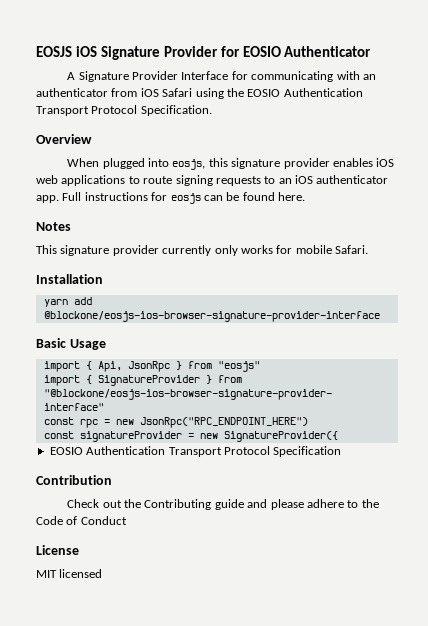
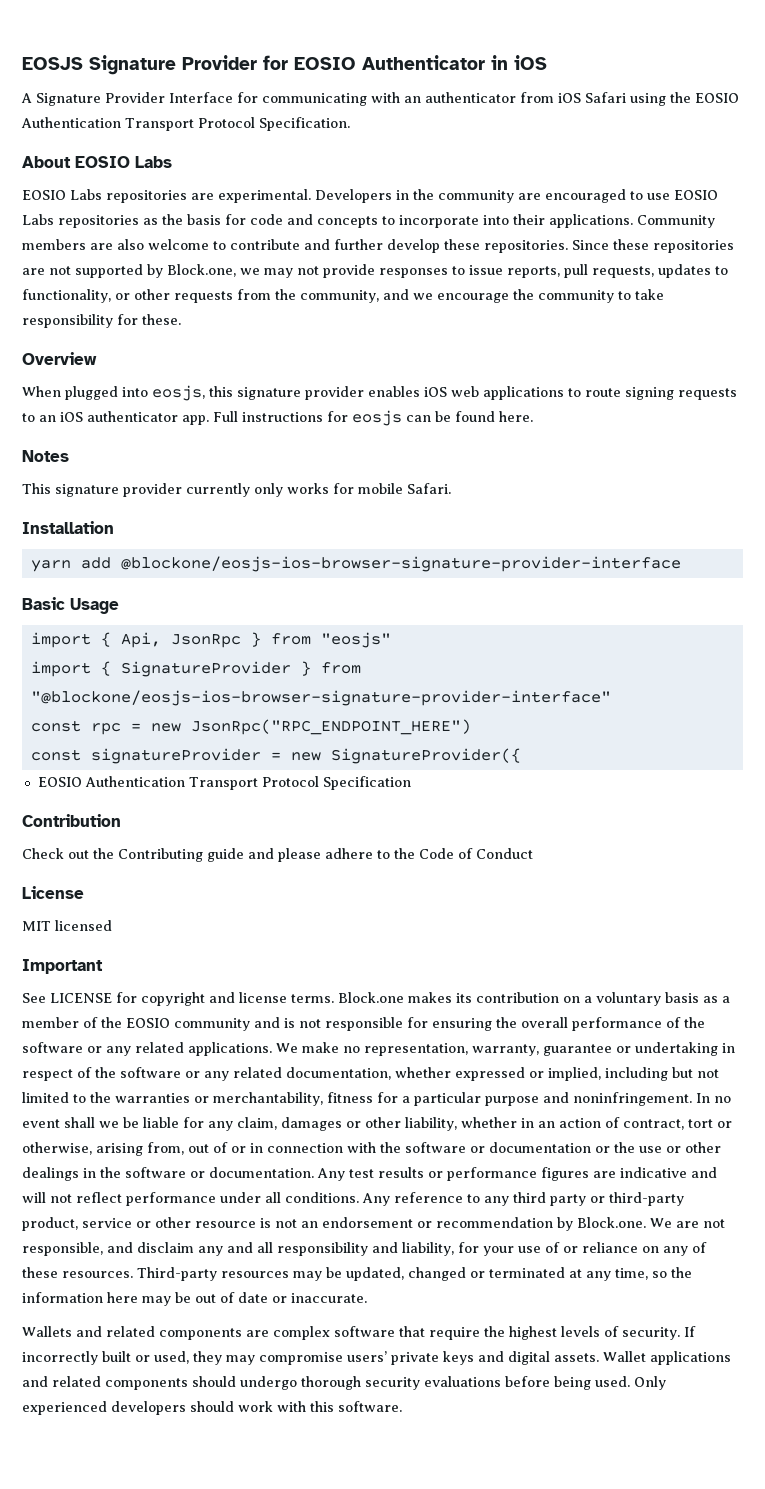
- EOSJS iOS Signature Provider for EOSIO Authenticator
+ EOSJS Signature Provider for EOSIO Authenticator in iOS
+ About EOSIO Labs
+ EOSIO Labs repositories are experimental. Developers in the community are encouraged to use EOSIO Labs repositories as the basis for code and concepts to incorporate into their applications. Community members are also welcome to contribute and further develop these repositories. Since these repositories are not supported by Block.one, we may not provide responses to issue reports, pull requests, updates to functionality, or other requests from the community, and we encourage the community to take responsibility for these.
+ Important
+ See LICENSE for copyright and license terms. Block.one makes its contribution on a voluntary basis as a member of the EOSIO community and is not responsible for ensuring the overall performance of the software or any related applications. We make no representation, warranty, guarantee or undertaking in respect of the software or any related documentation, whether expressed or implied, including but not limited to the warranties or merchantability, fitness for a particular purpose and noninfringement. In no event shall we be liable for any claim, damages or other liability, whether in an action of contract, tort or otherwise, arising from, out of or in connection with the software or documentation or the use or other dealings in the software or documentation. Any test results or performance figures are indicative and will not reflect performance under all conditions. Any reference to any third party or third-party product, service or other resource is not an endorsement or recommendation by Block.one. We are not responsible, and disclaim any and all responsibility and liability, for your use of or reliance on any of these resources. Third-party resources may be updated, changed or terminated at any time, so the information here may be out of date or inaccurate.
+ Wallets and related components are complex software that require the highest levels of security. If incorrectly built or used, they may compromise users’ private keys and digital assets. Wallet applications and related components should undergo thorough security evaluations before being used. Only experienced developers should work with this software.

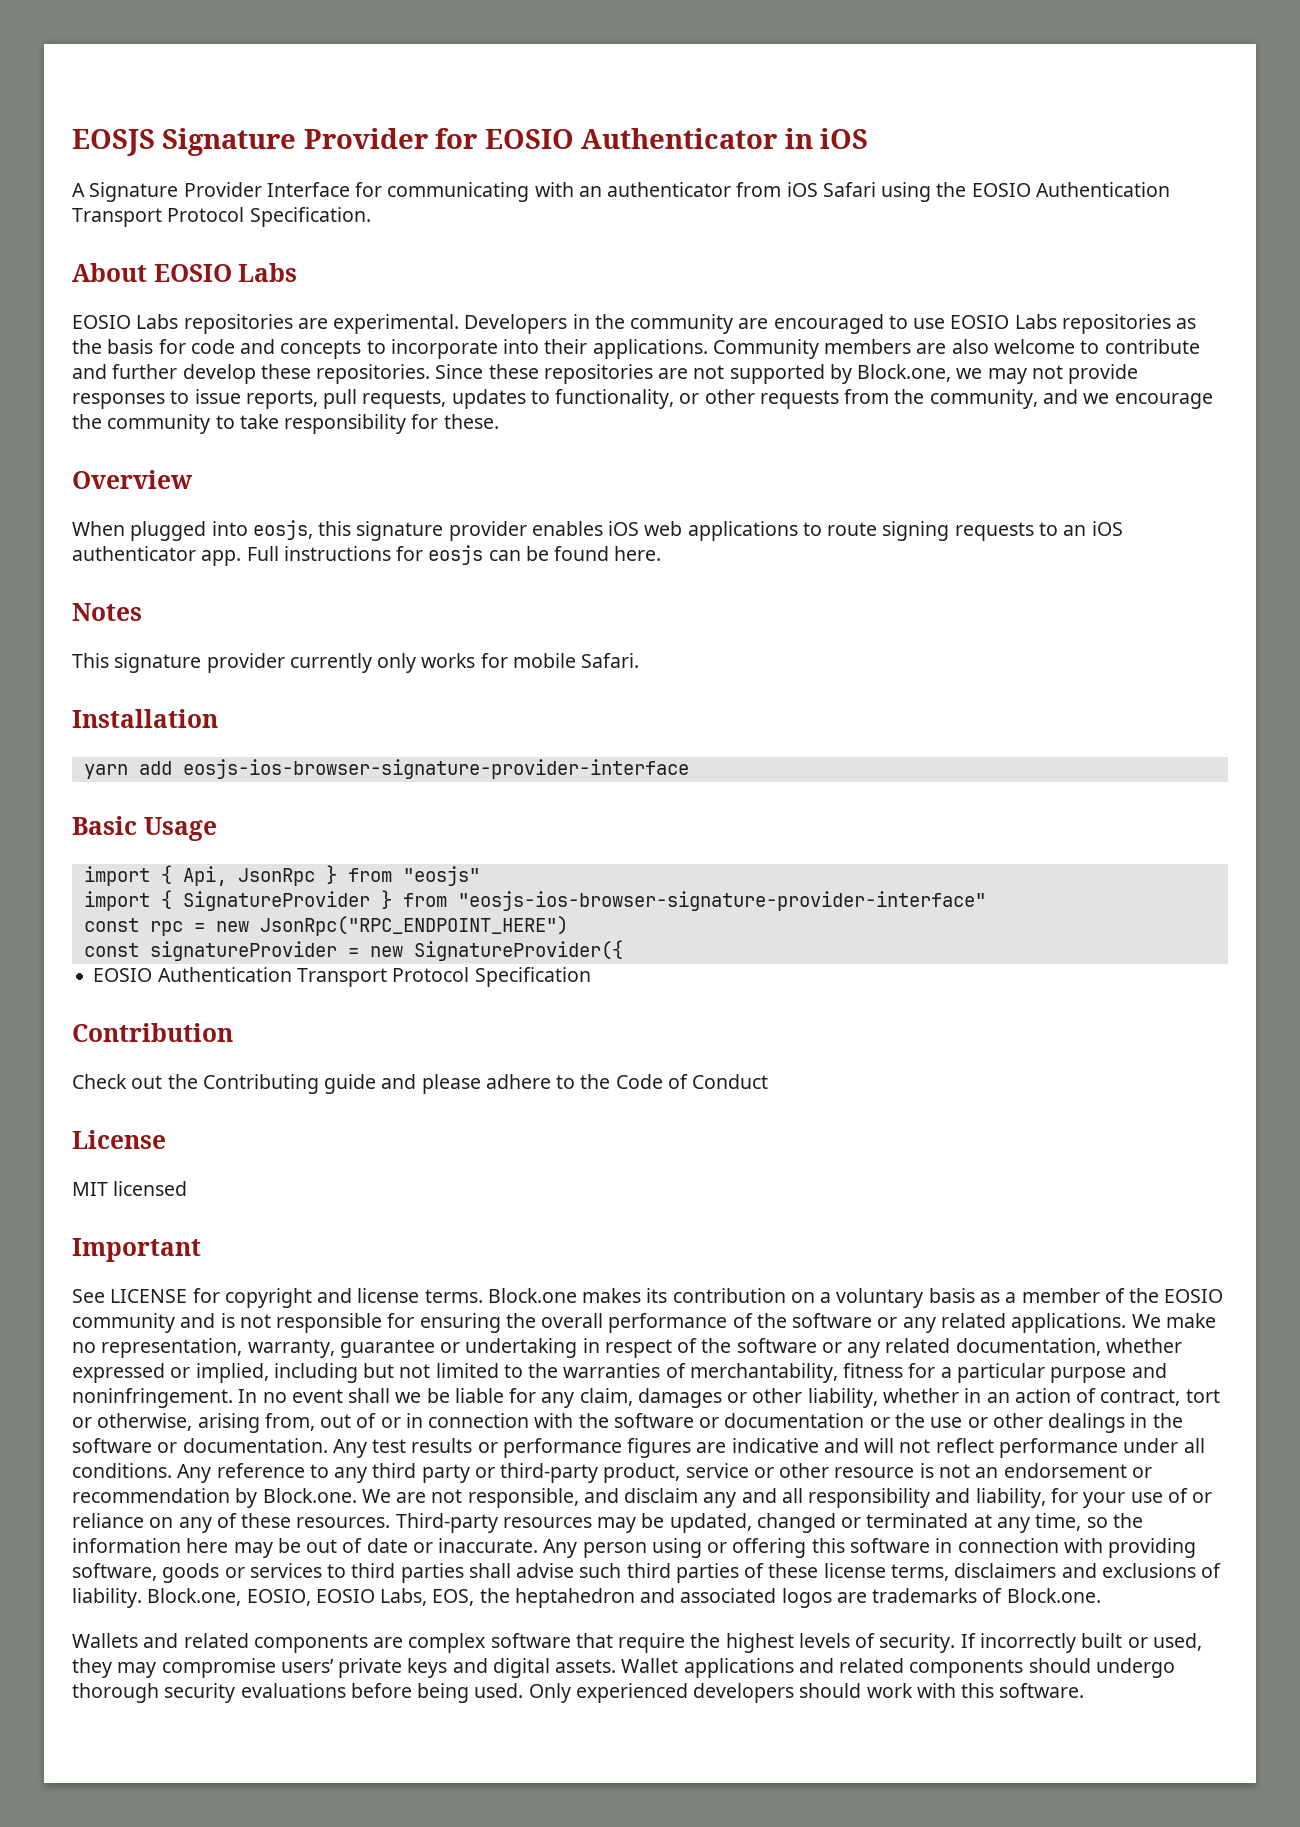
- yarn add @blockone/eosjs-ios-browser-signature-provider-interface
+ yarn add eosjs-ios-browser-signature-provider-interface
- import { SignatureProvider } from "@blockone/eosjs-ios-browser-signature-provider-interface"
+ import { SignatureProvider } from "eosjs-ios-browser-signature-provider-interface"
- We make no representation, warranty, guarantee or undertaking in respect of the software or any related documentation, whether expressed or implied, including but not limited to the warranties or merchantability, fitness for a particular purpose and noninfringement.
+ We make no representation, warranty, guarantee or undertaking in respect of the software or any related documentation, whether expressed or implied, including but not limited to the warranties of merchantability, fitness for a particular purpose and noninfringement.
+ Any person using or offering this software in connection with providing software, goods or services to third parties shall advise such third parties of these license terms, disclaimers and exclusions of liability. Block.one, EOSIO, EOSIO Labs, EOS, the heptahedron and associated logos are trademarks of Block.one.

